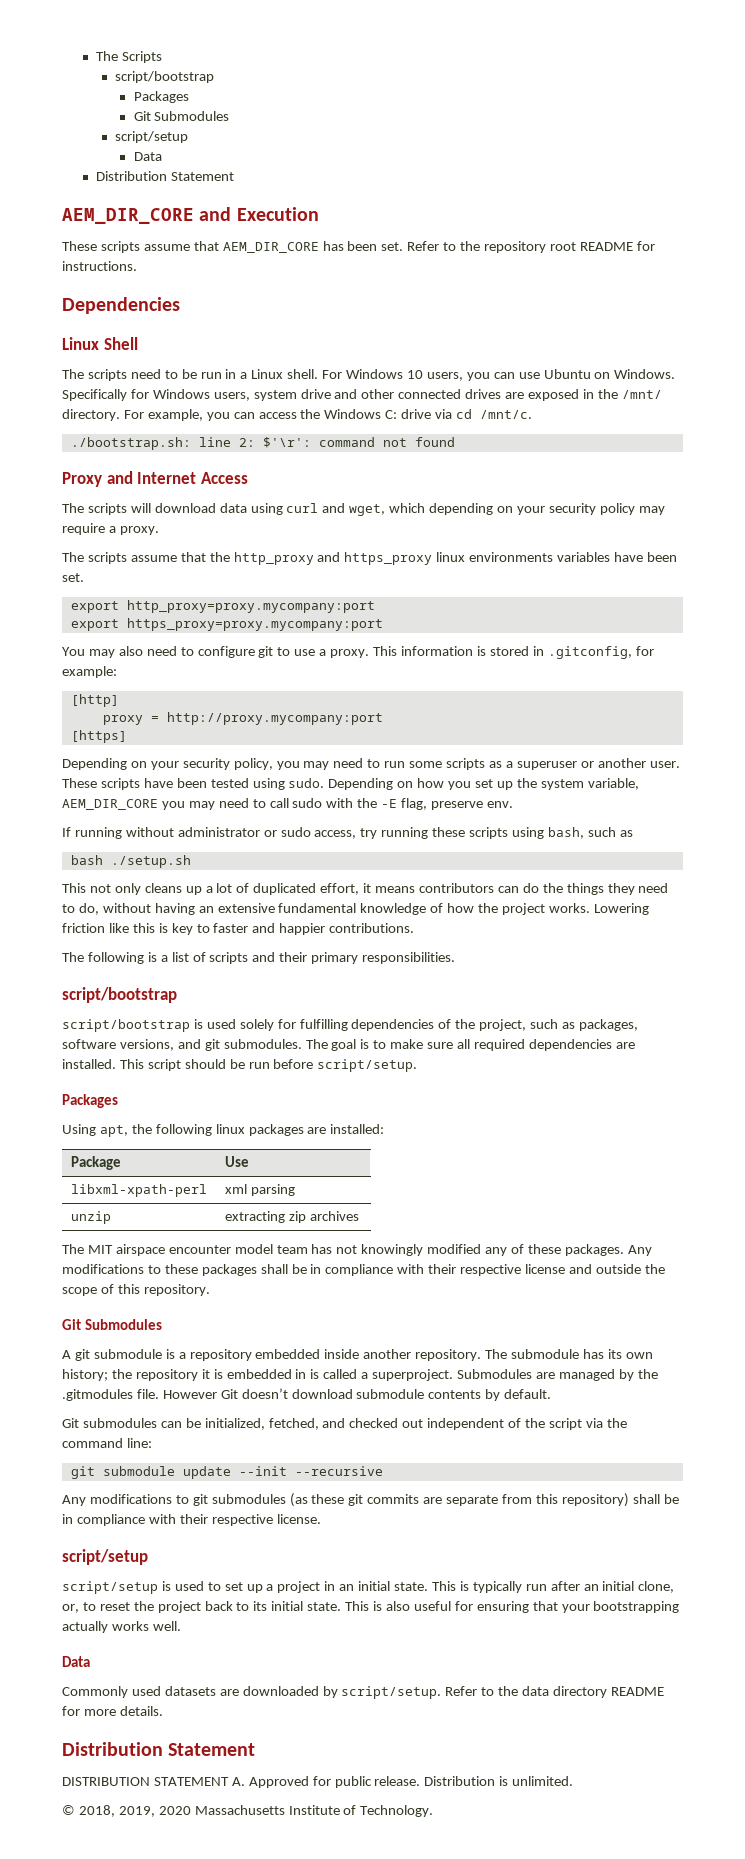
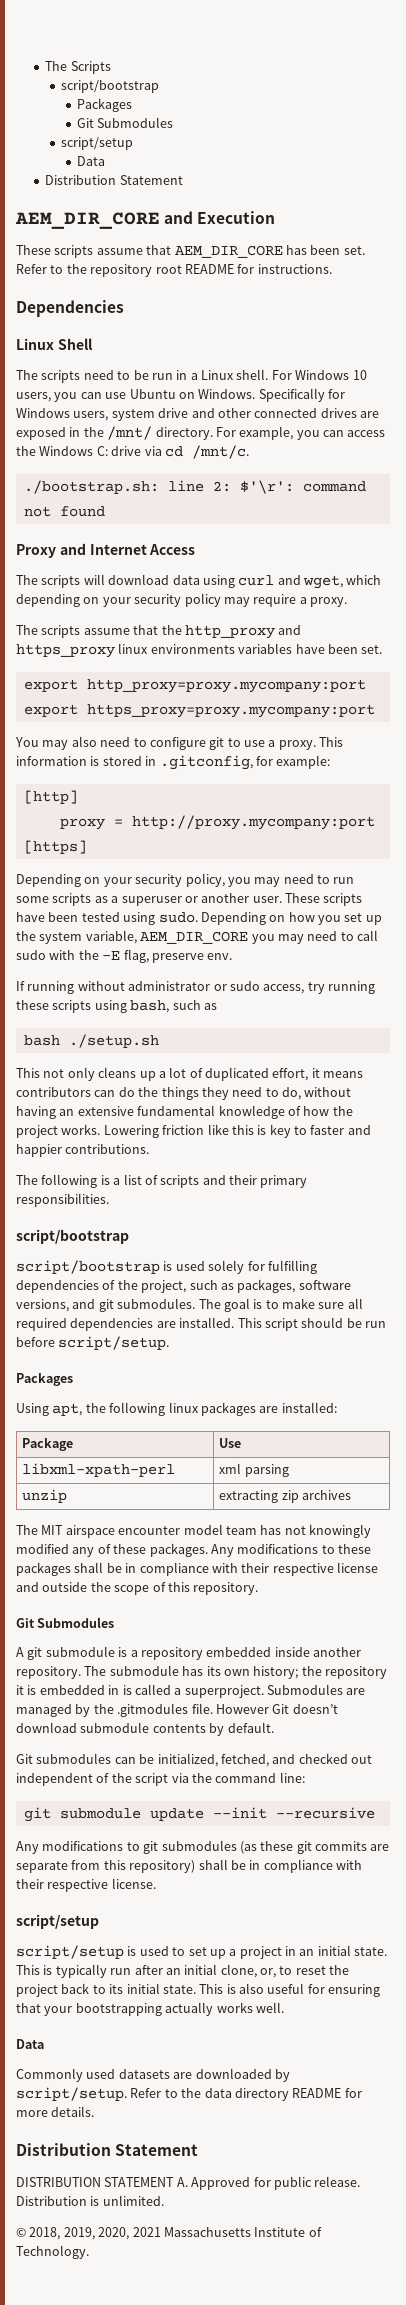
- © 2018, 2019, 2020 Massachusetts Institute of Technology.
+ © 2018, 2019, 2020, 2021 Massachusetts Institute of Technology.

